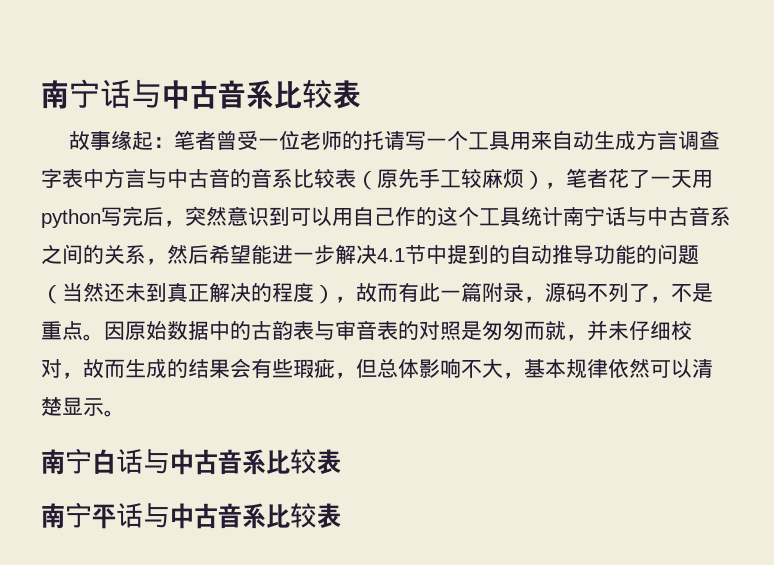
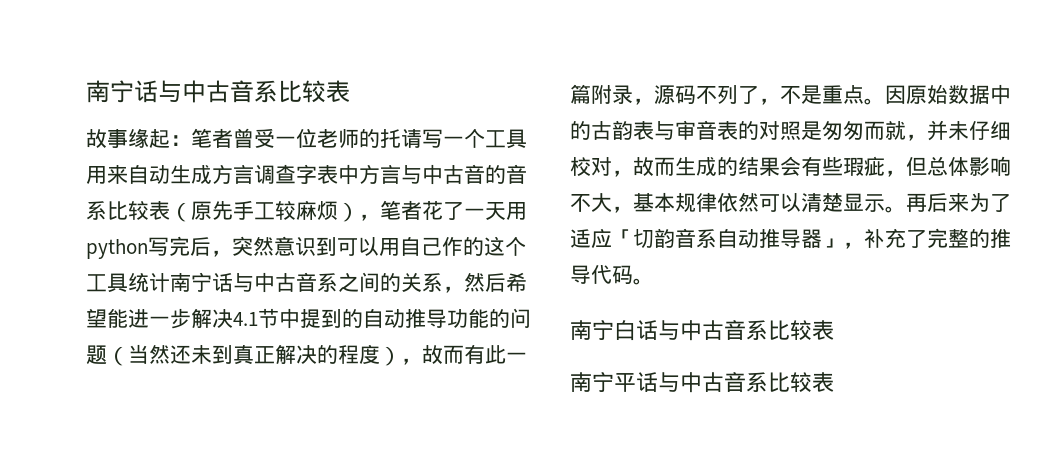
+ 再后来为了适应「切韵音系自动推导器」，补充了完整的推导代码。

